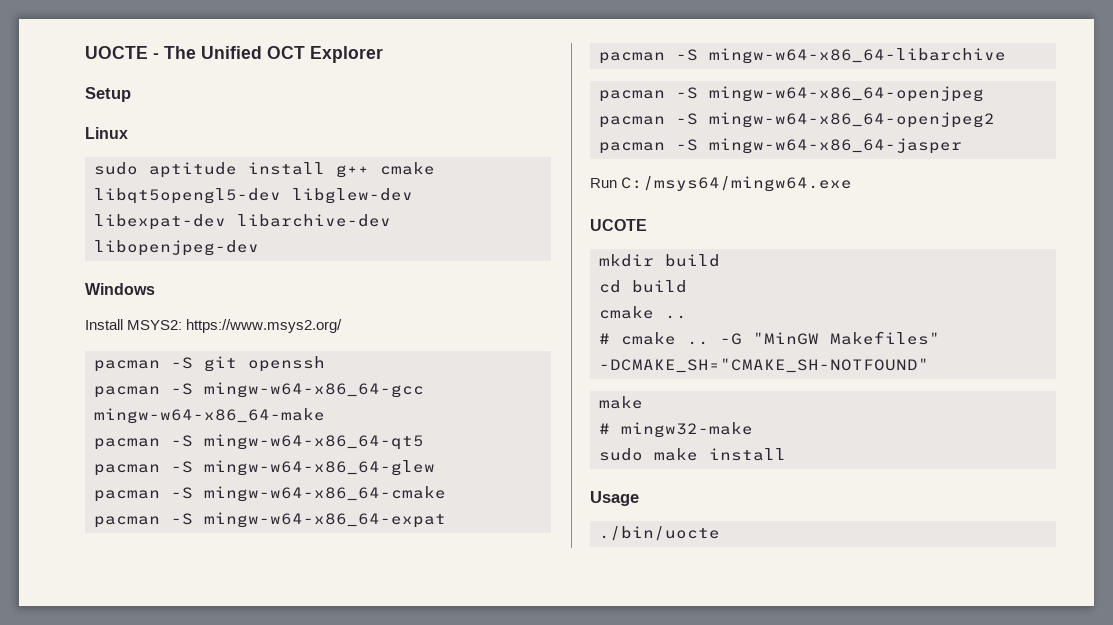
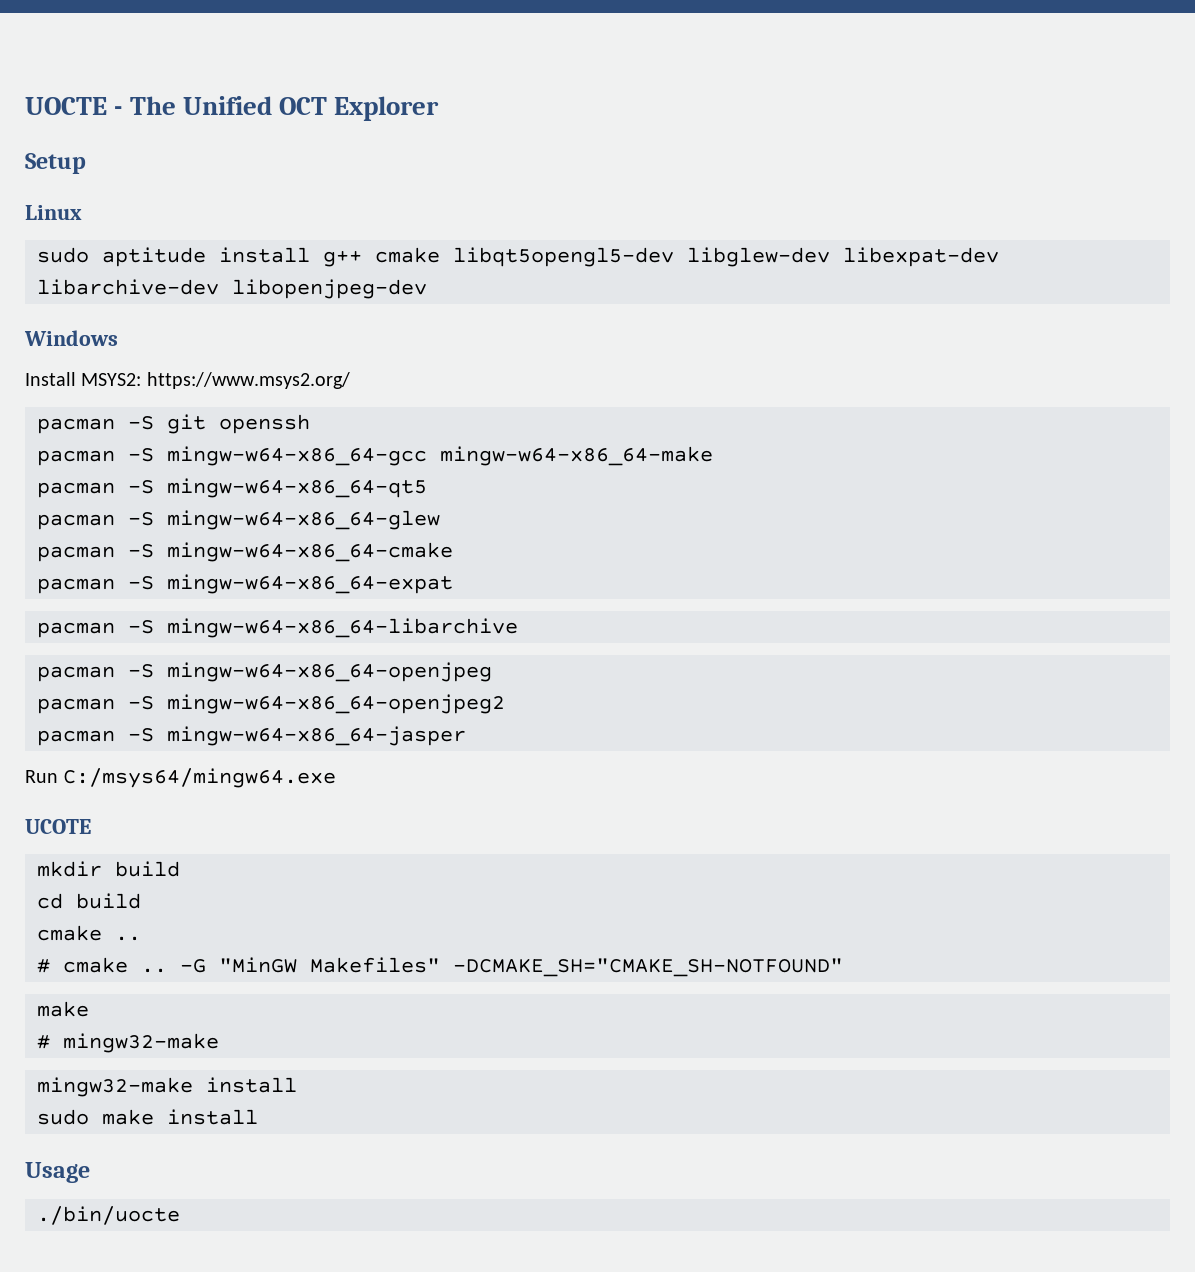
+ mingw32-make install

